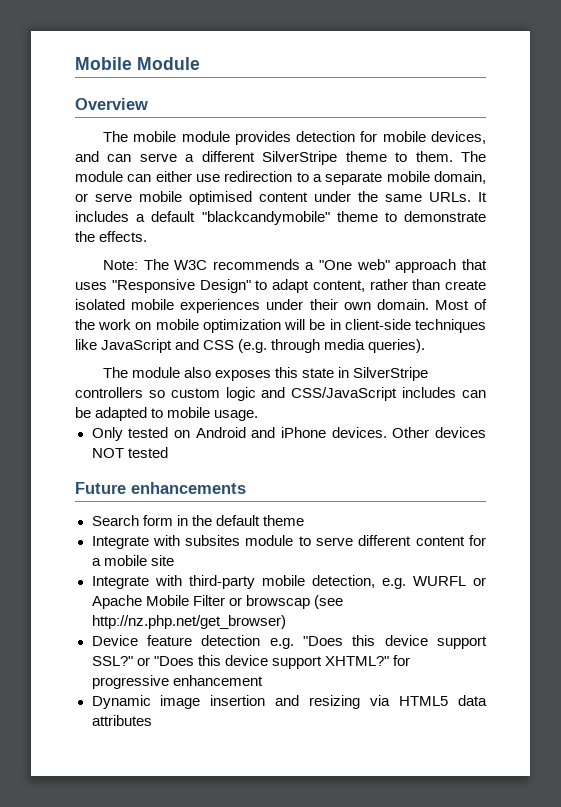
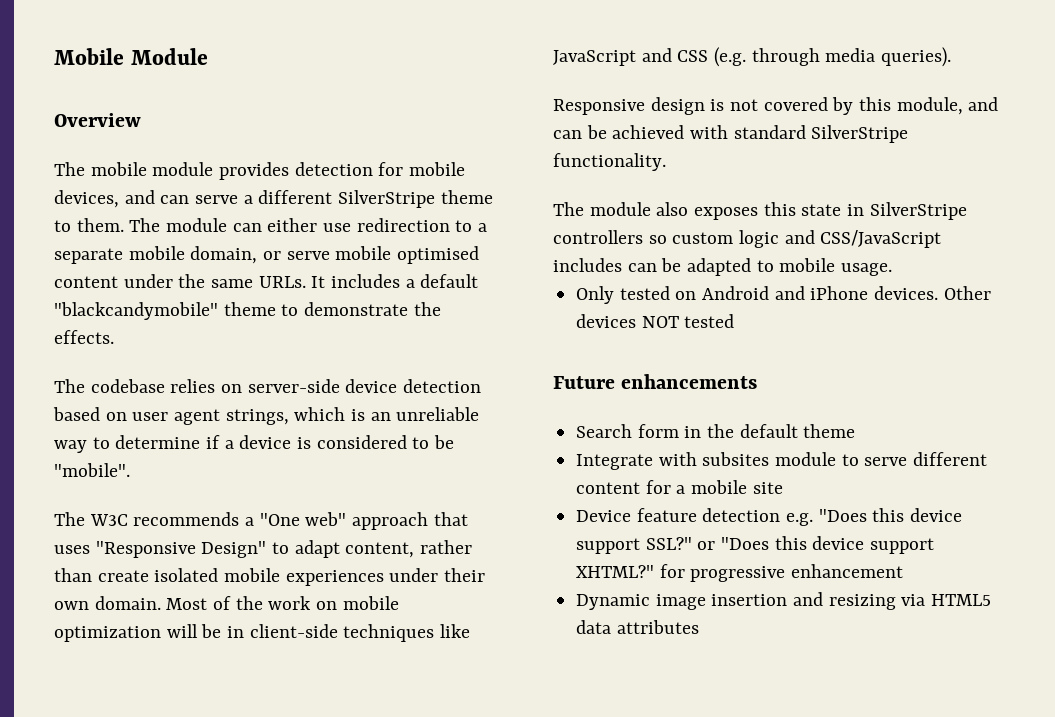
- Note: The W3C recommends a "One web" approach that uses "Responsive Design" to adapt content, rather than create isolated mobile experiences under their own domain.
+ The codebase relies on server-side device detection based on user agent strings, which is an unreliable way to determine if a device is considered to be "mobile".
+ The W3C recommends a "One web" approach that uses "Responsive Design" to adapt content, rather than create isolated mobile experiences under their own domain.
+ Responsive design is not covered by this module, and can be achieved with standard SilverStripe functionality.
- Integrate with third-party mobile detection, e.g. WURFL or Apache Mobile Filter or browscap (see http://nz.php.net/get_browser)

